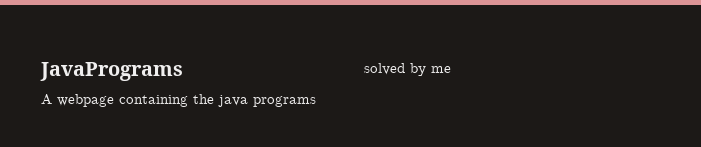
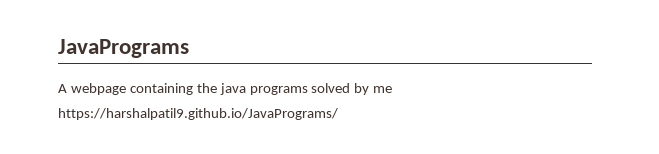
- A webpage containing the java programs solved by me
+ A webpage containing the java programs solved by me https://harshalpatil9.github.io/JavaPrograms/

